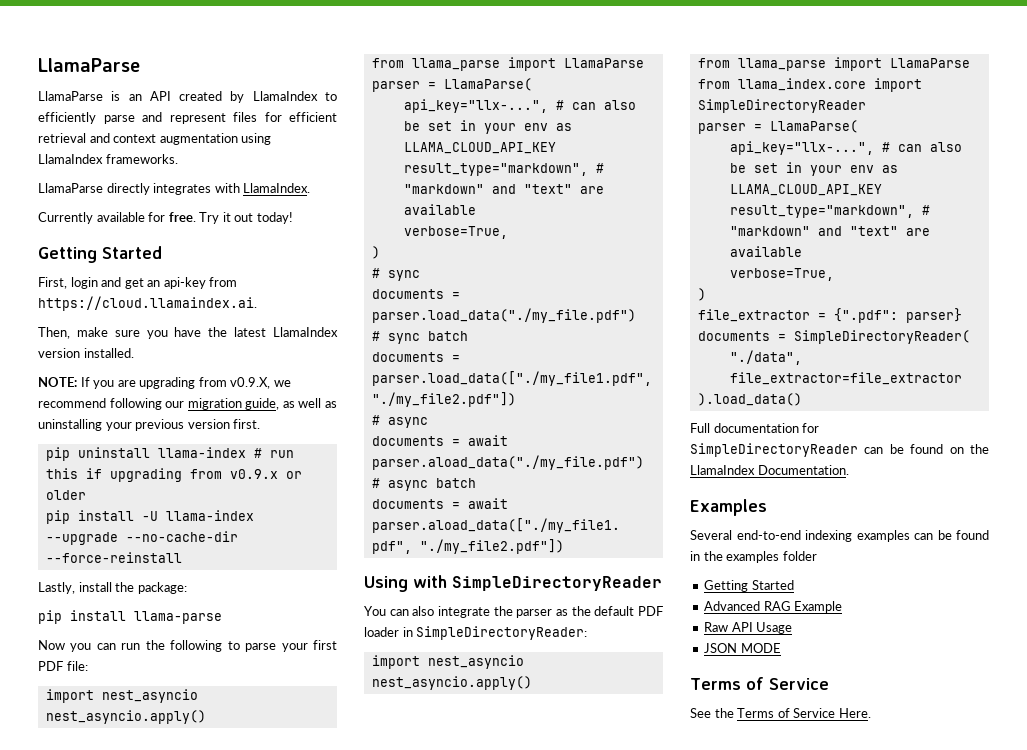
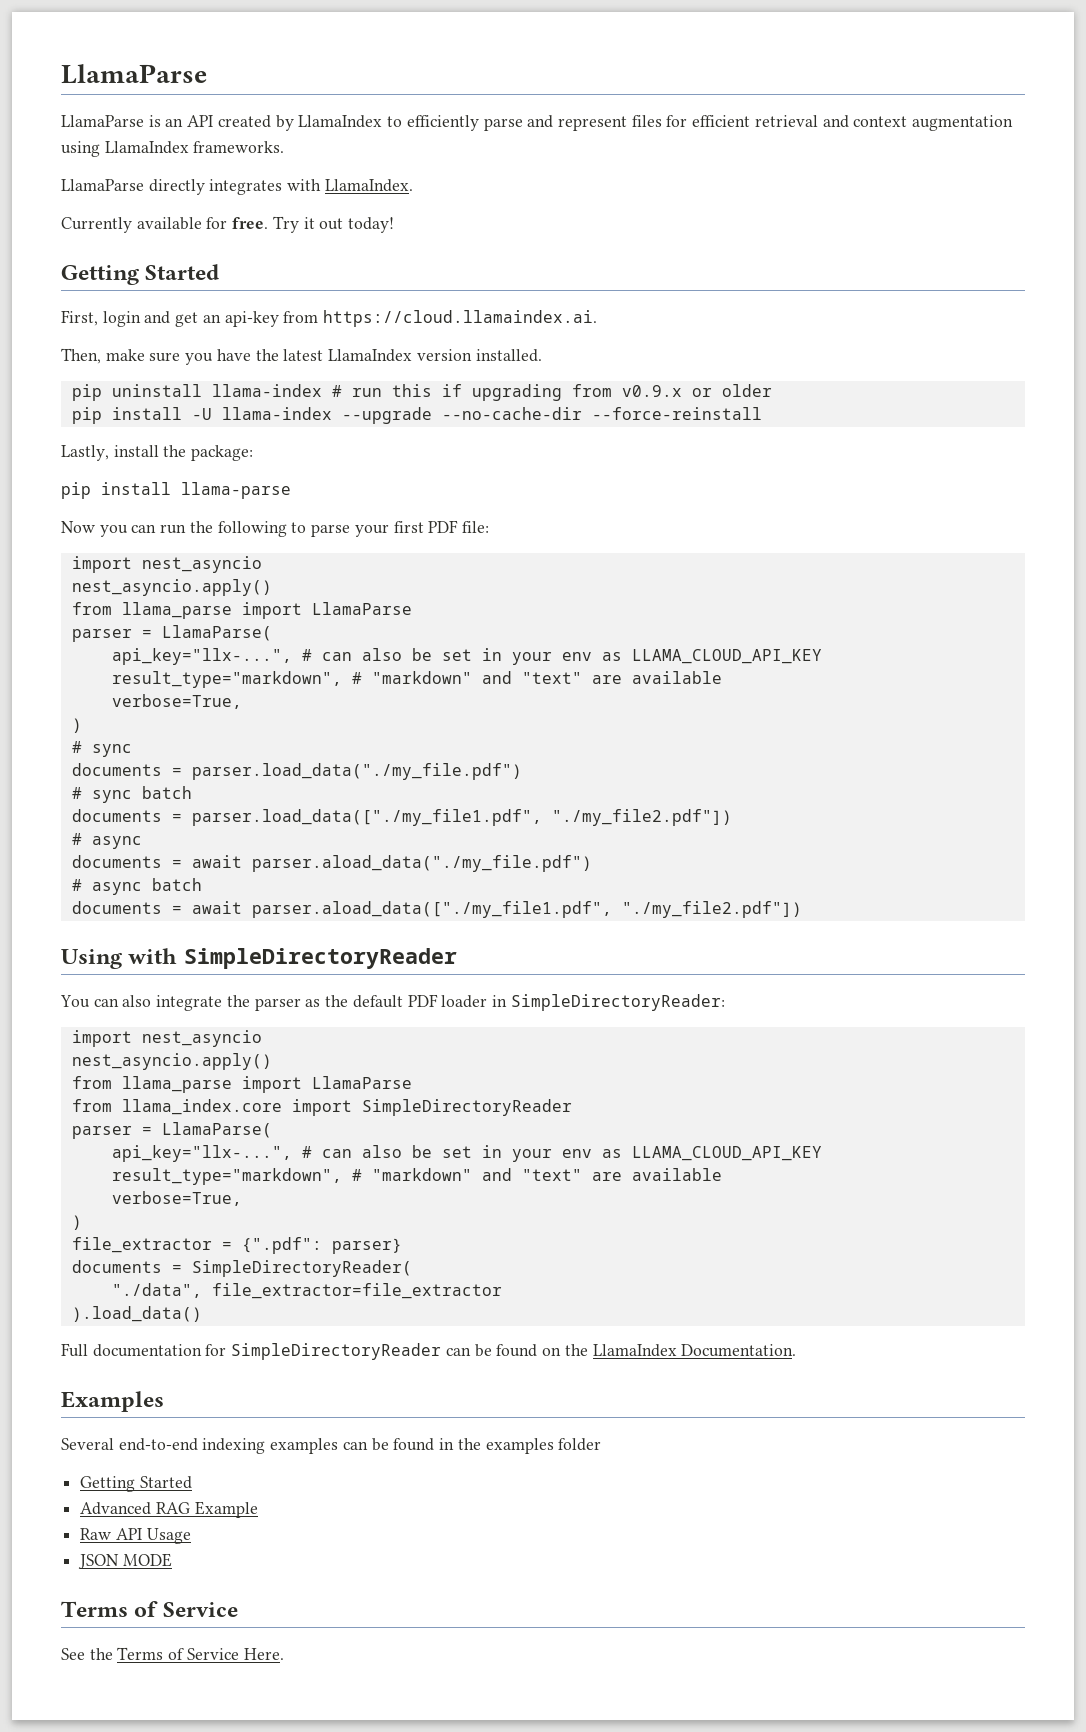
- NOTE: If you are upgrading from v0.9.X, we recommend following our migration guide, as well as uninstalling your previous version first.

